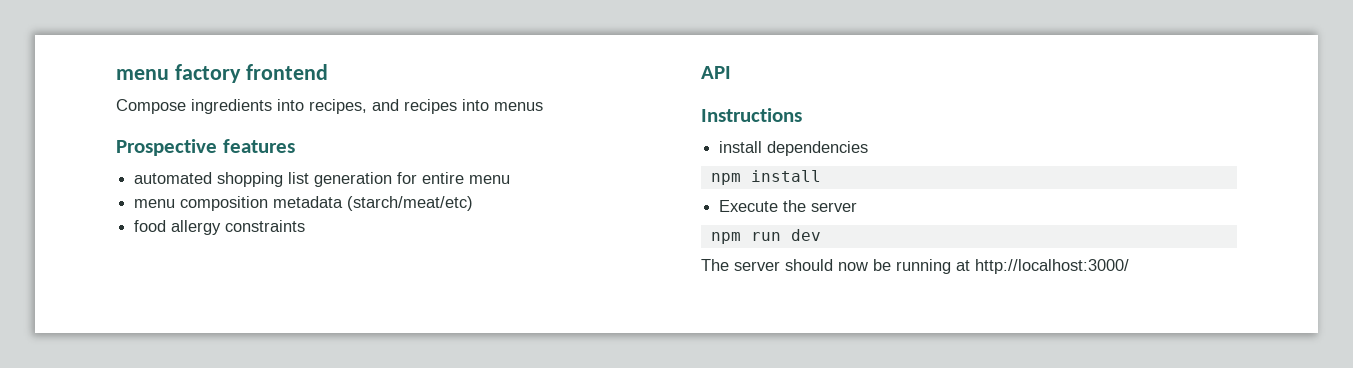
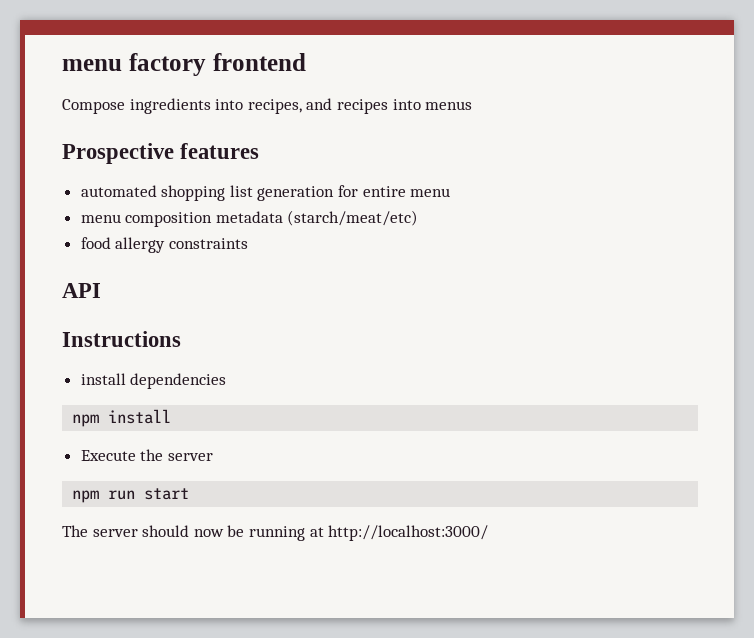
- npm run dev
+ npm run start

